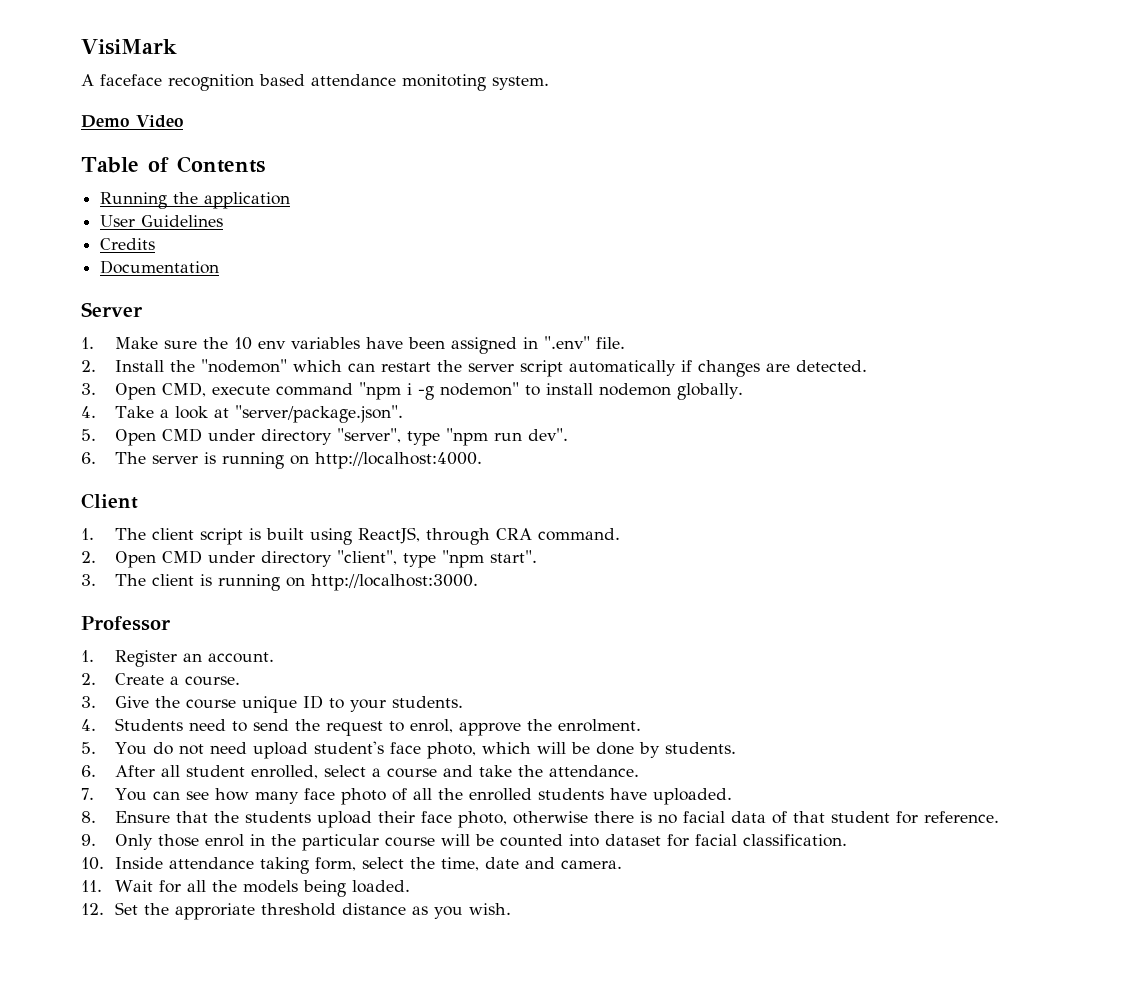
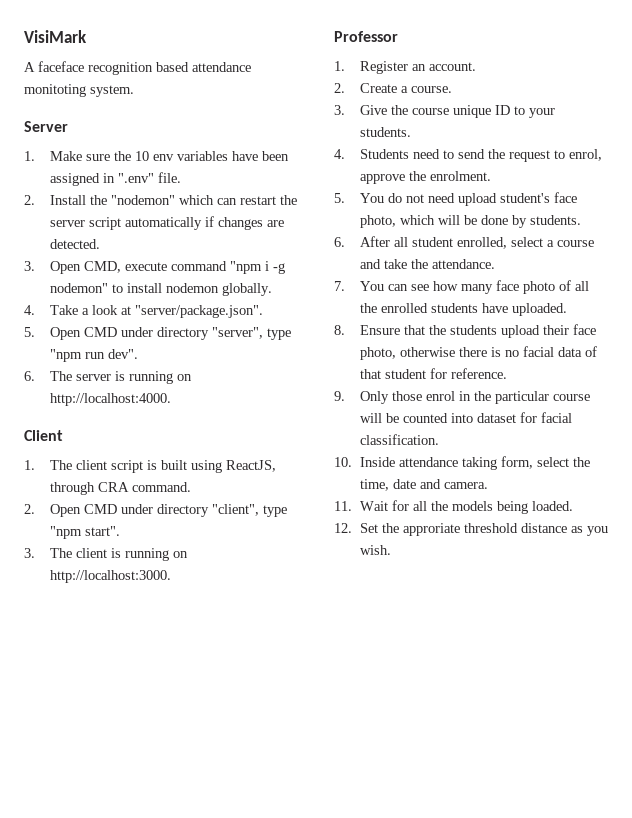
- Demo Video
- Table of Contents
- Running the application
- User Guidelines
- Credits
- Documentation

